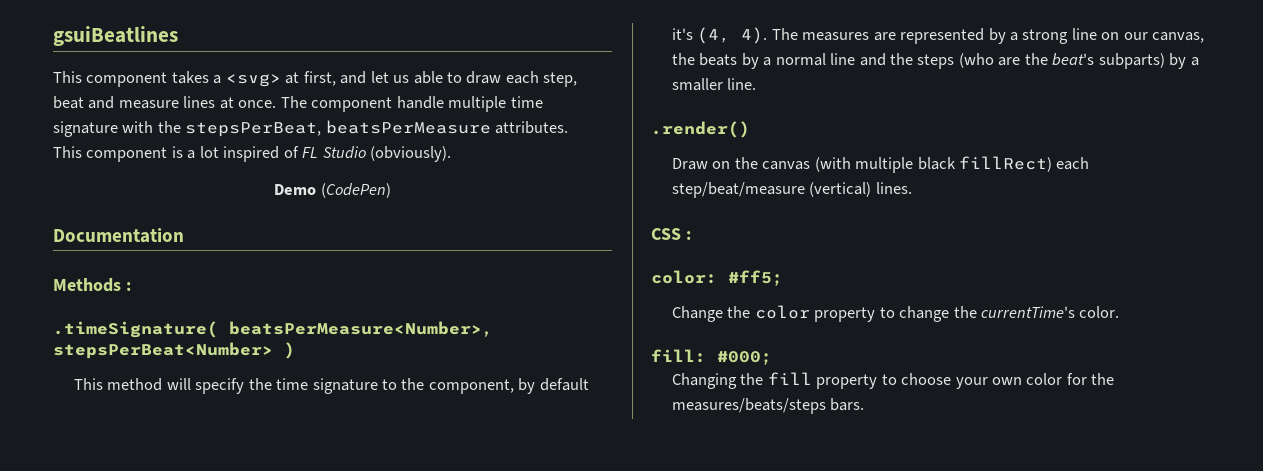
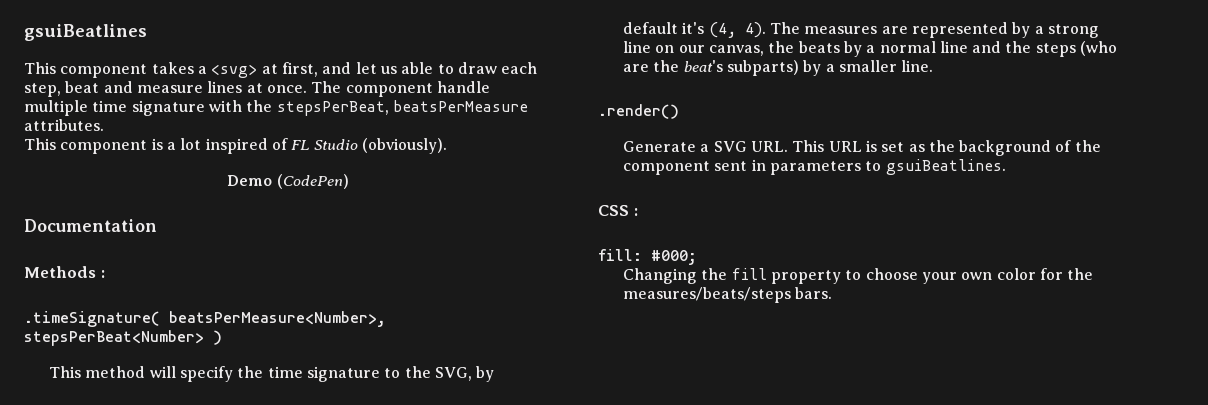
- This method will specify the time signature to the component, by default it's (4, 4).
+ This method will specify the time signature to the SVG, by default it's (4, 4).
- Draw on the canvas (with multiple black fillRect) each step/beat/measure (vertical) lines.
+ Generate a SVG URL. This URL is set as the background of the component sent in parameters to gsuiBeatlines.
  CSS :
- color: #ff5;
- Change the color property to change the currentTime's color.

